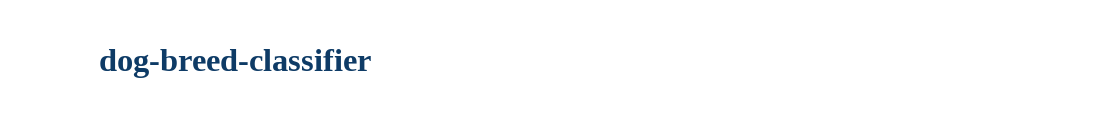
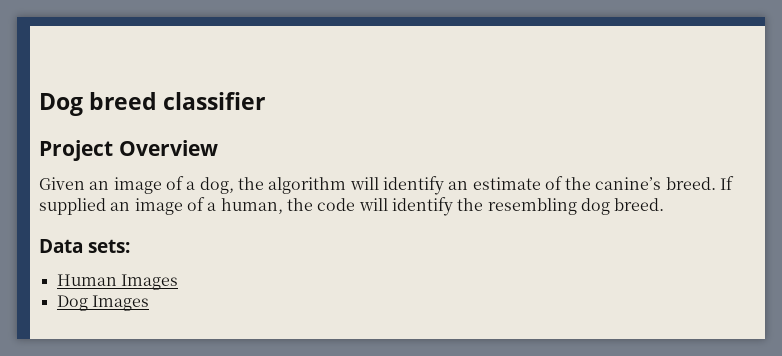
- dog-breed-classifier
+ Dog breed classifier
+ Project Overview
+ Given an image of a dog, the algorithm will identify an estimate of the canine’s breed. If supplied an image of a human, the code will identify the resembling dog breed.
+ Data sets:
+ Human Images
+ Dog Images

